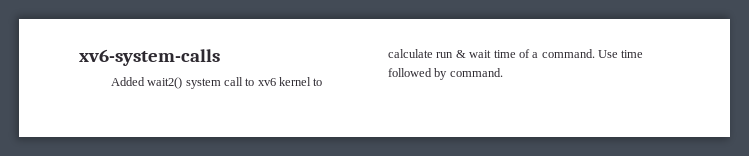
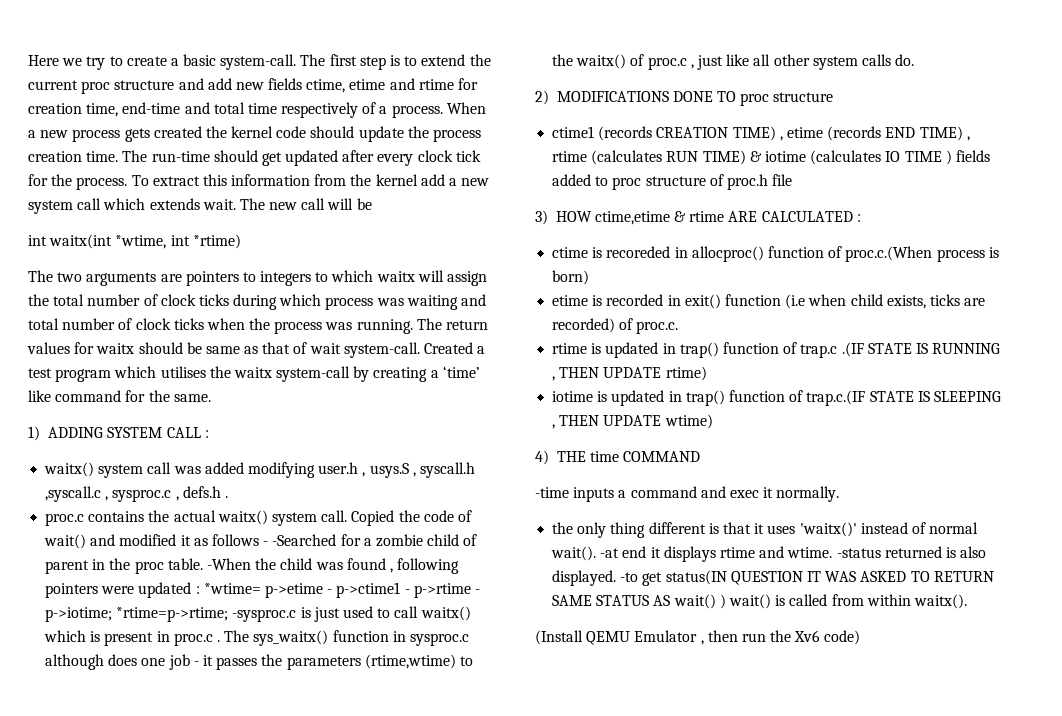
- xv6-system-calls
- Added wait2() system call to xv6 kernel to calculate run & wait time of a command. Use time followed by command.
+ Here we try to create a basic system-call. The first step is to extend the current proc structure and add new fields ctime, etime and rtime for creation time, end-time and total time respectively of a process. When a new process gets created the kernel code should update the process creation time. The run-time should get updated after every clock tick for the process. To extract this information from the kernel add a new system call which extends wait. The new call will be
+ int waitx(int *wtime, int *rtime)
+ The two arguments are pointers to integers to which waitx will assign the total number of clock ticks during which process was waiting and total number of clock ticks when the process was running. The return values for waitx should be same as that of wait system-call. Created a test program which utilises the waitx system-call by creating a ‘time’ like command for the same.
+ 1) ADDING SYSTEM CALL :
+ waitx() system call was added modifying user.h , usys.S , syscall.h ,syscall.c , sysproc.c , defs.h .
+ proc.c contains the actual waitx() system call. Copied the code of wait() and modified it as follows - -Searched for a zombie child of parent in the proc table. -When the child was found , following pointers were updated : *wtime= p->etime - p->ctime1 - p->rtime - p->iotime; *rtime=p->rtime; -sysproc.c is just used to call waitx() which is present in proc.c . The sys_waitx() function in sysproc.c although does one job - it passes the parameters (rtime,wtime) to the waitx() of proc.c , just like all other system calls do.
+ 2) MODIFICATIONS DONE TO proc structure
+ ctime1 (records CREATION TIME) , etime (records END TIME) , rtime (calculates RUN TIME) & iotime (calculates IO TIME ) fields added to proc structure of proc.h file
+ 3) HOW ctime,etime & rtime ARE CALCULATED :
+ ctime is recoreded in allocproc() function of proc.c.(When process is born)
+ etime is recorded in exit() function (i.e when child exists, ticks are recorded) of proc.c.
+ rtime is updated in trap() function of trap.c .(IF STATE IS RUNNING , THEN UPDATE rtime)
+ iotime is updated in trap() function of trap.c.(IF STATE IS SLEEPING , THEN UPDATE wtime)
+ 4) THE time COMMAND
+ -time inputs a command and exec it normally.
+ the only thing different is that it uses 'waitx()' instead of normal wait(). -at end it displays rtime and wtime. -status returned is also displayed. -to get status(IN QUESTION IT WAS ASKED TO RETURN SAME STATUS AS wait() ) wait() is called from within waitx().
+ (Install QEMU Emulator , then run the Xv6 code)

